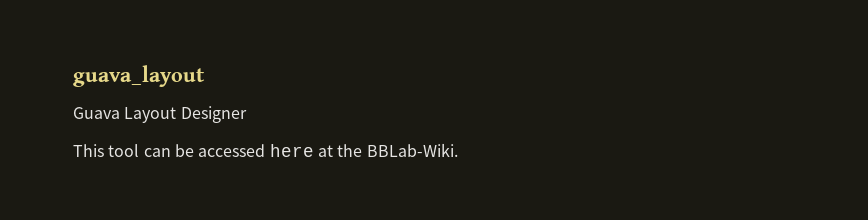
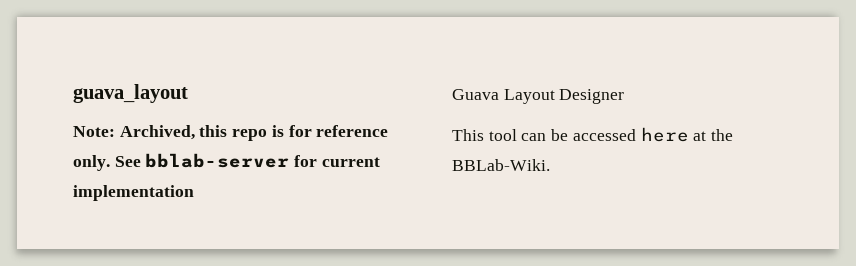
+ Note: Archived, this repo is for reference only. See bblab-server for current implementation

